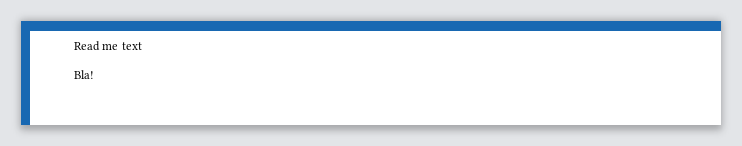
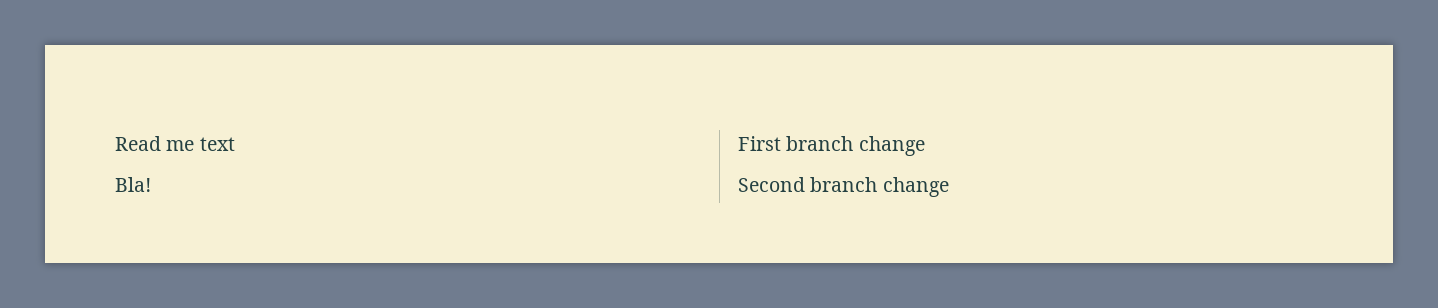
+ First branch change
+ Second branch change

